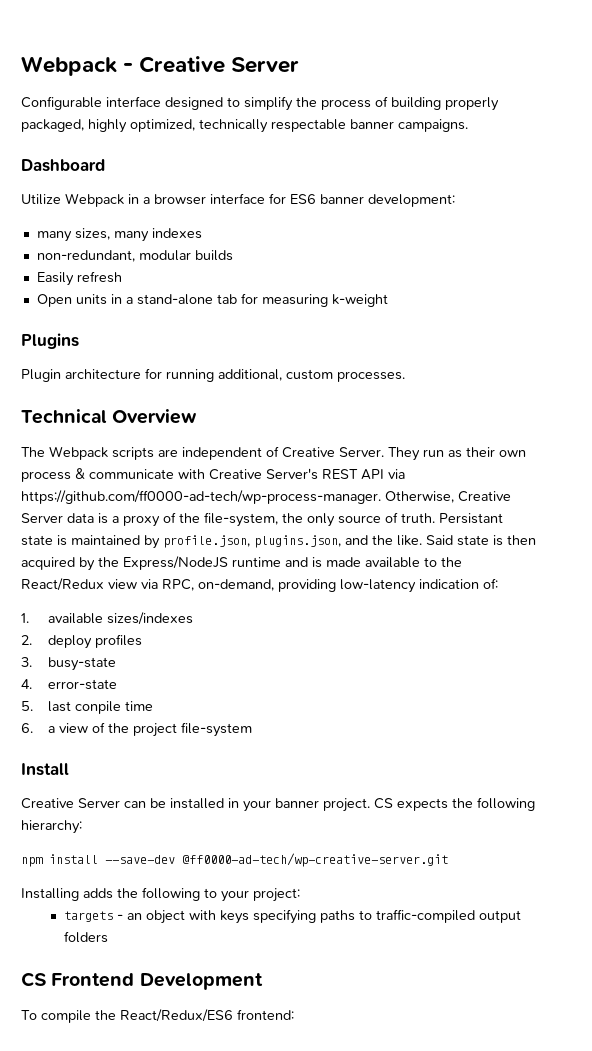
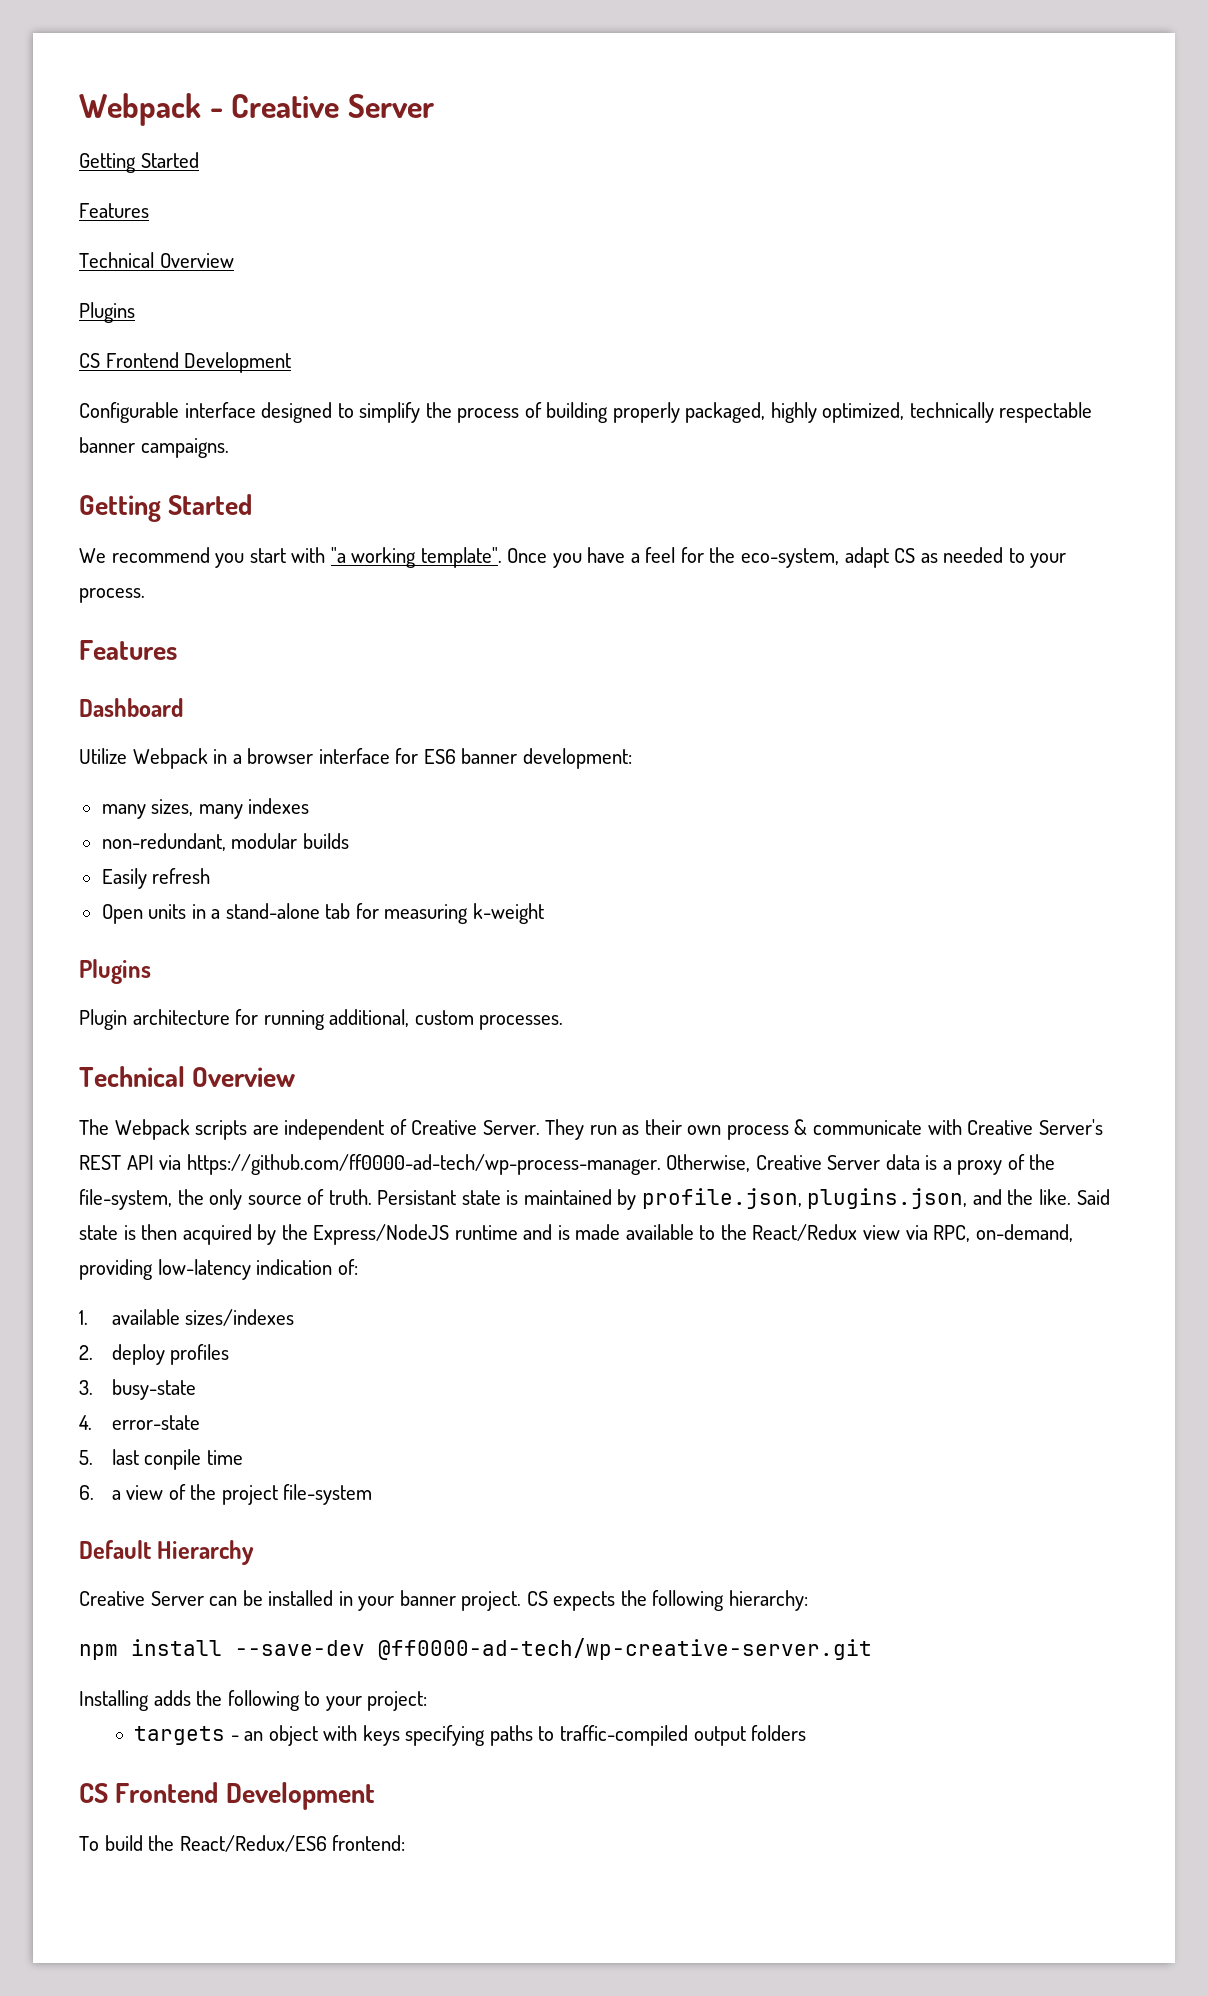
  Webpack - Creative Server
+ Getting Started
+ Features
+ Technical Overview
+ Plugins
+ CS Frontend Development
  Configurable interface designed to simplify the process of building properly packaged, highly optimized, technically respectable banner campaigns.
+ Getting Started
+ We recommend you start with "a working template". Once you have a feel for the eco-system, adapt CS as needed to your process.
+ Features
- Install
+ Default Hierarchy
- To compile the React/Redux/ES6 frontend:
+ To build the React/Redux/ES6 frontend:

